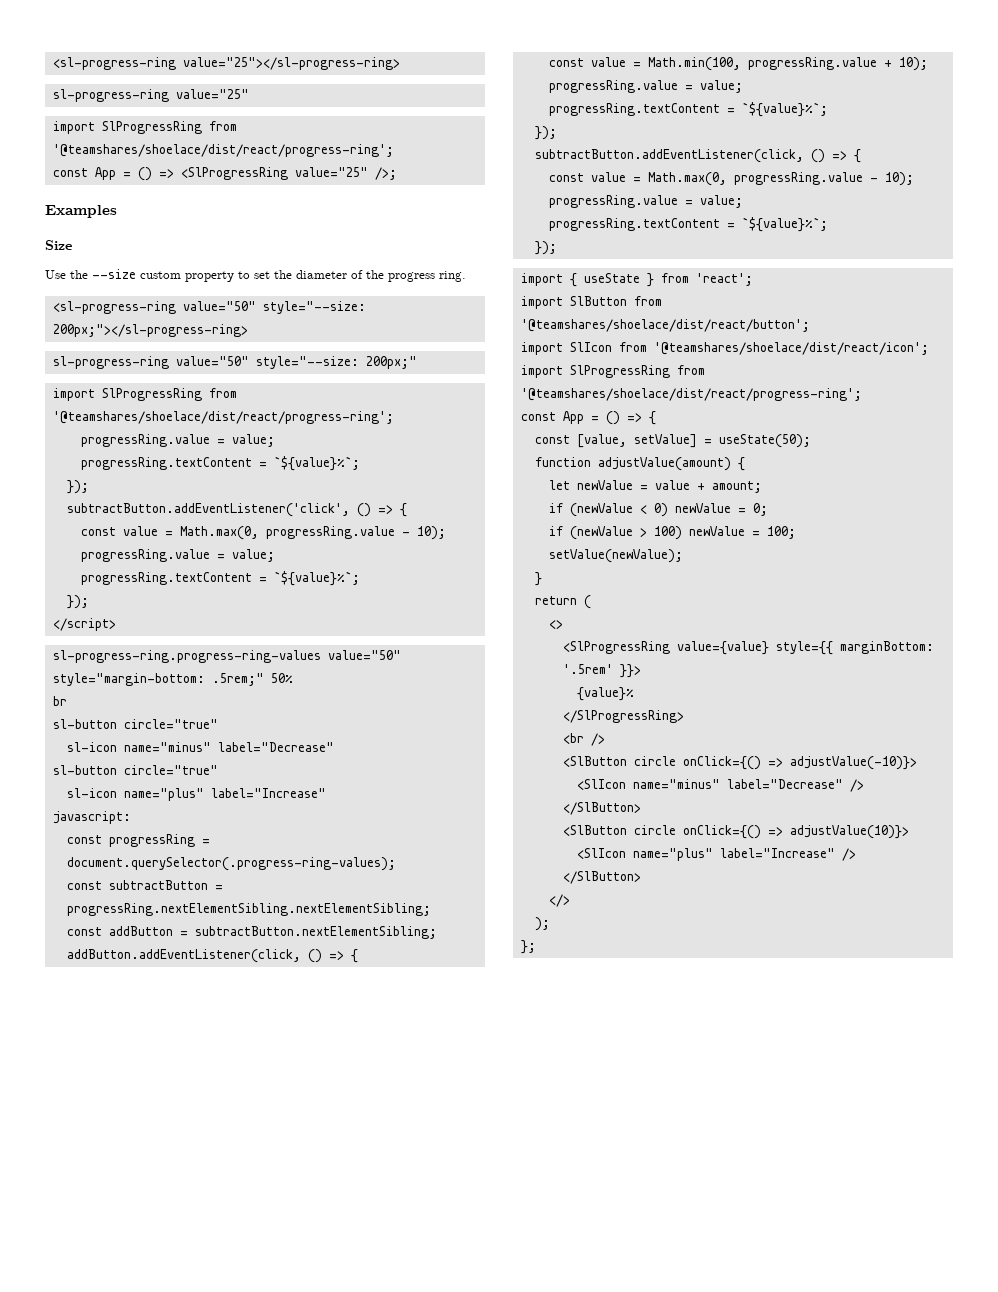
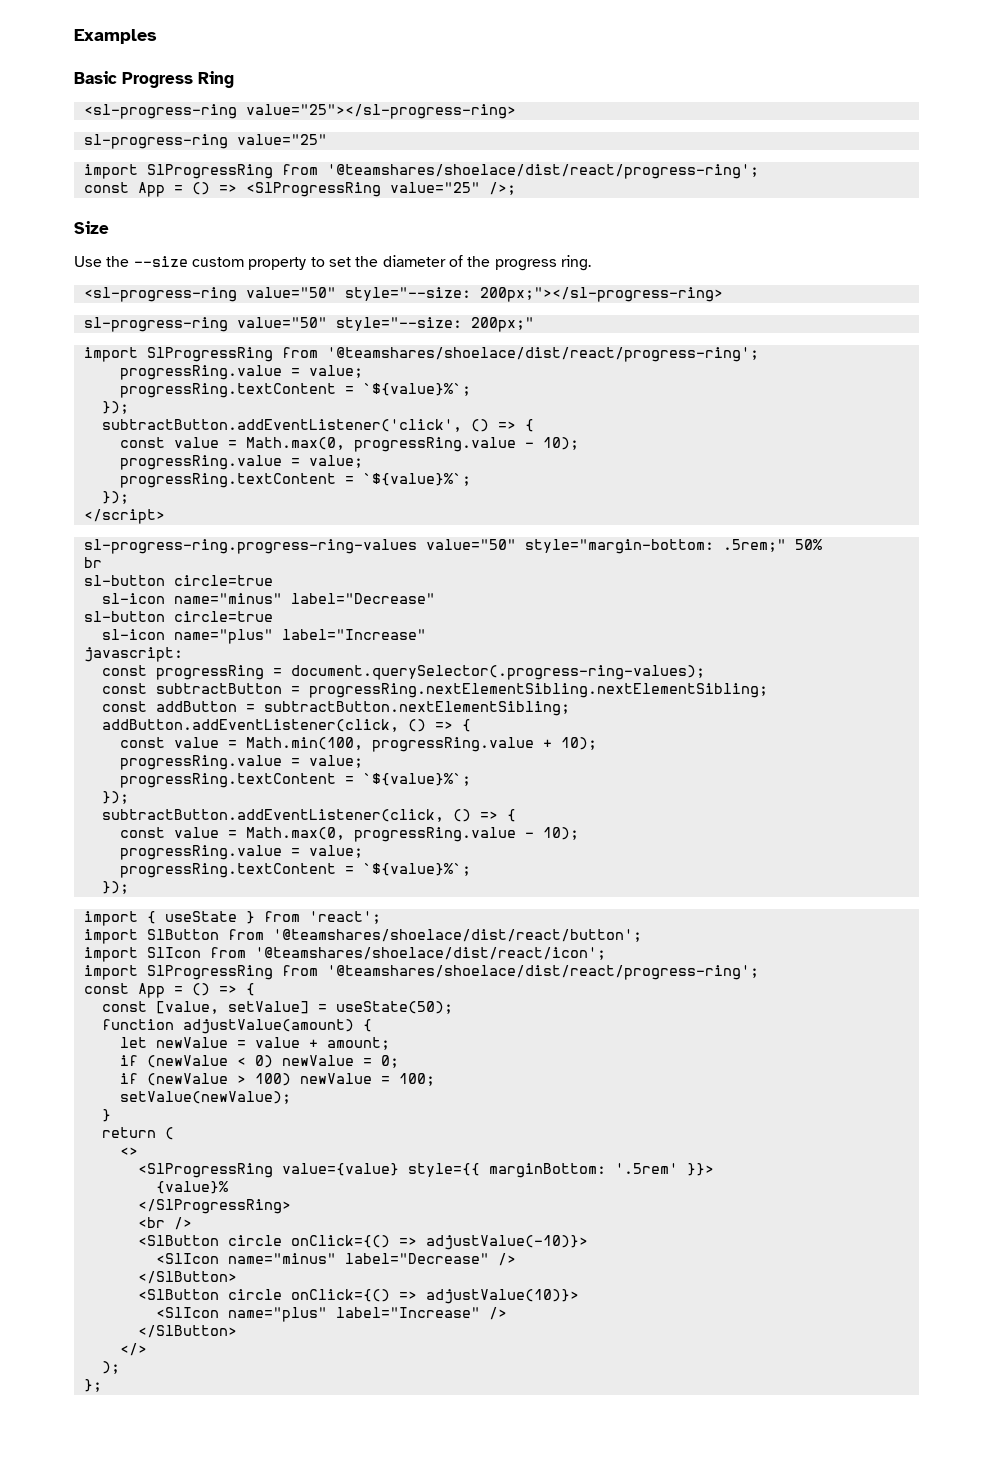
+ Examples
+ Basic Progress Ring
- Examples
  br
- sl-button circle="true"
+ sl-button circle=true
  sl-icon name="minus" label="Decrease"
- sl-button circle="true"
+ sl-button circle=true

